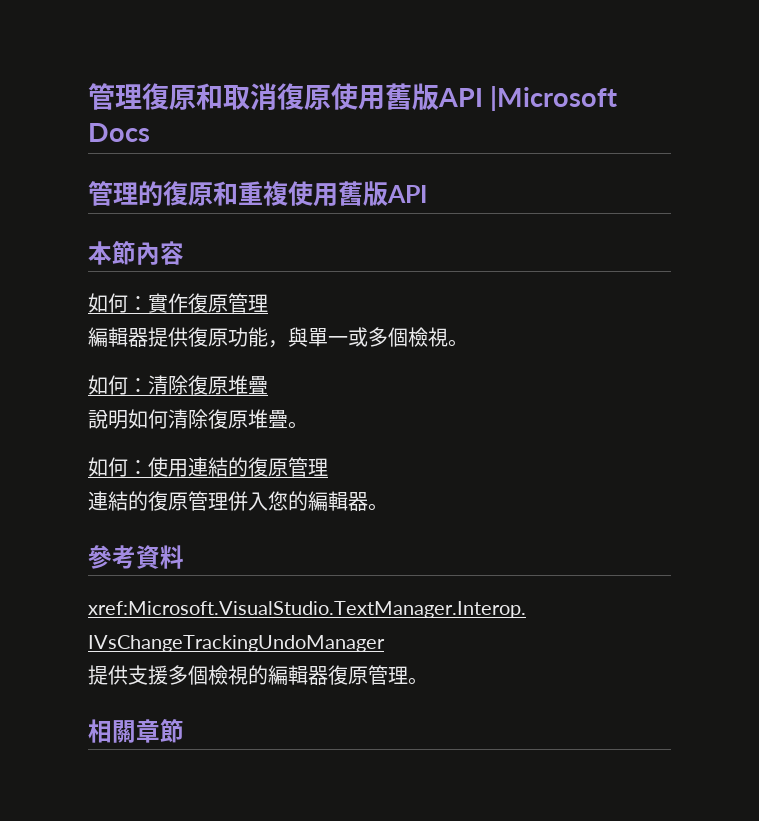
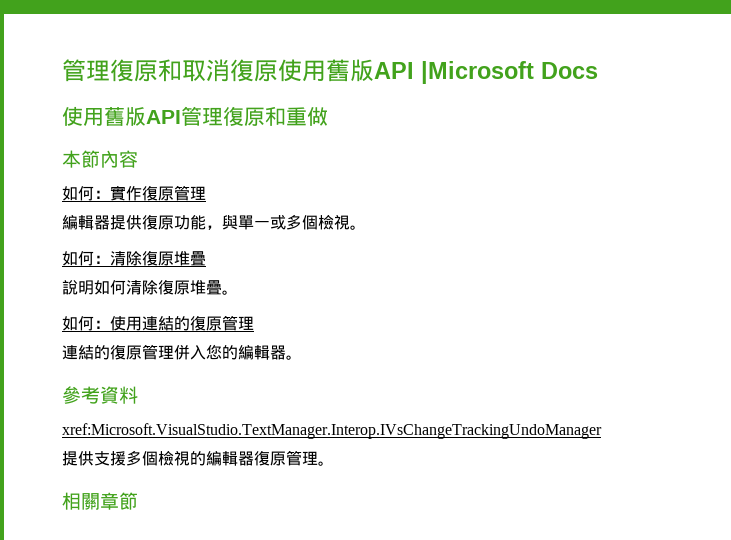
- 管理的復原和重複使用舊版API
+ 使用舊版API管理復原和重做

